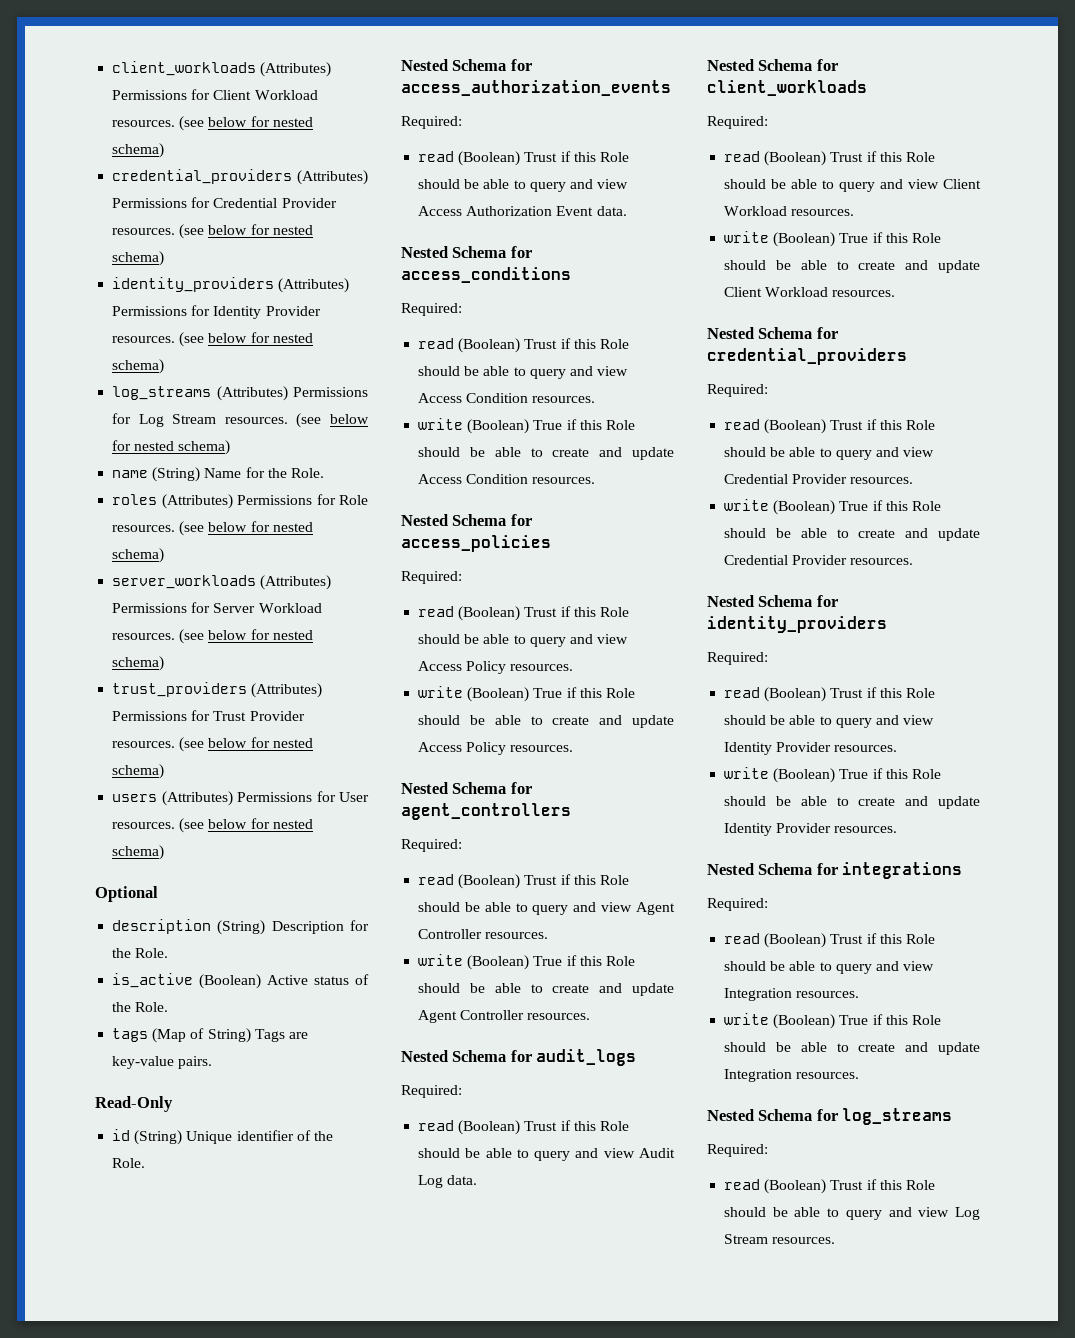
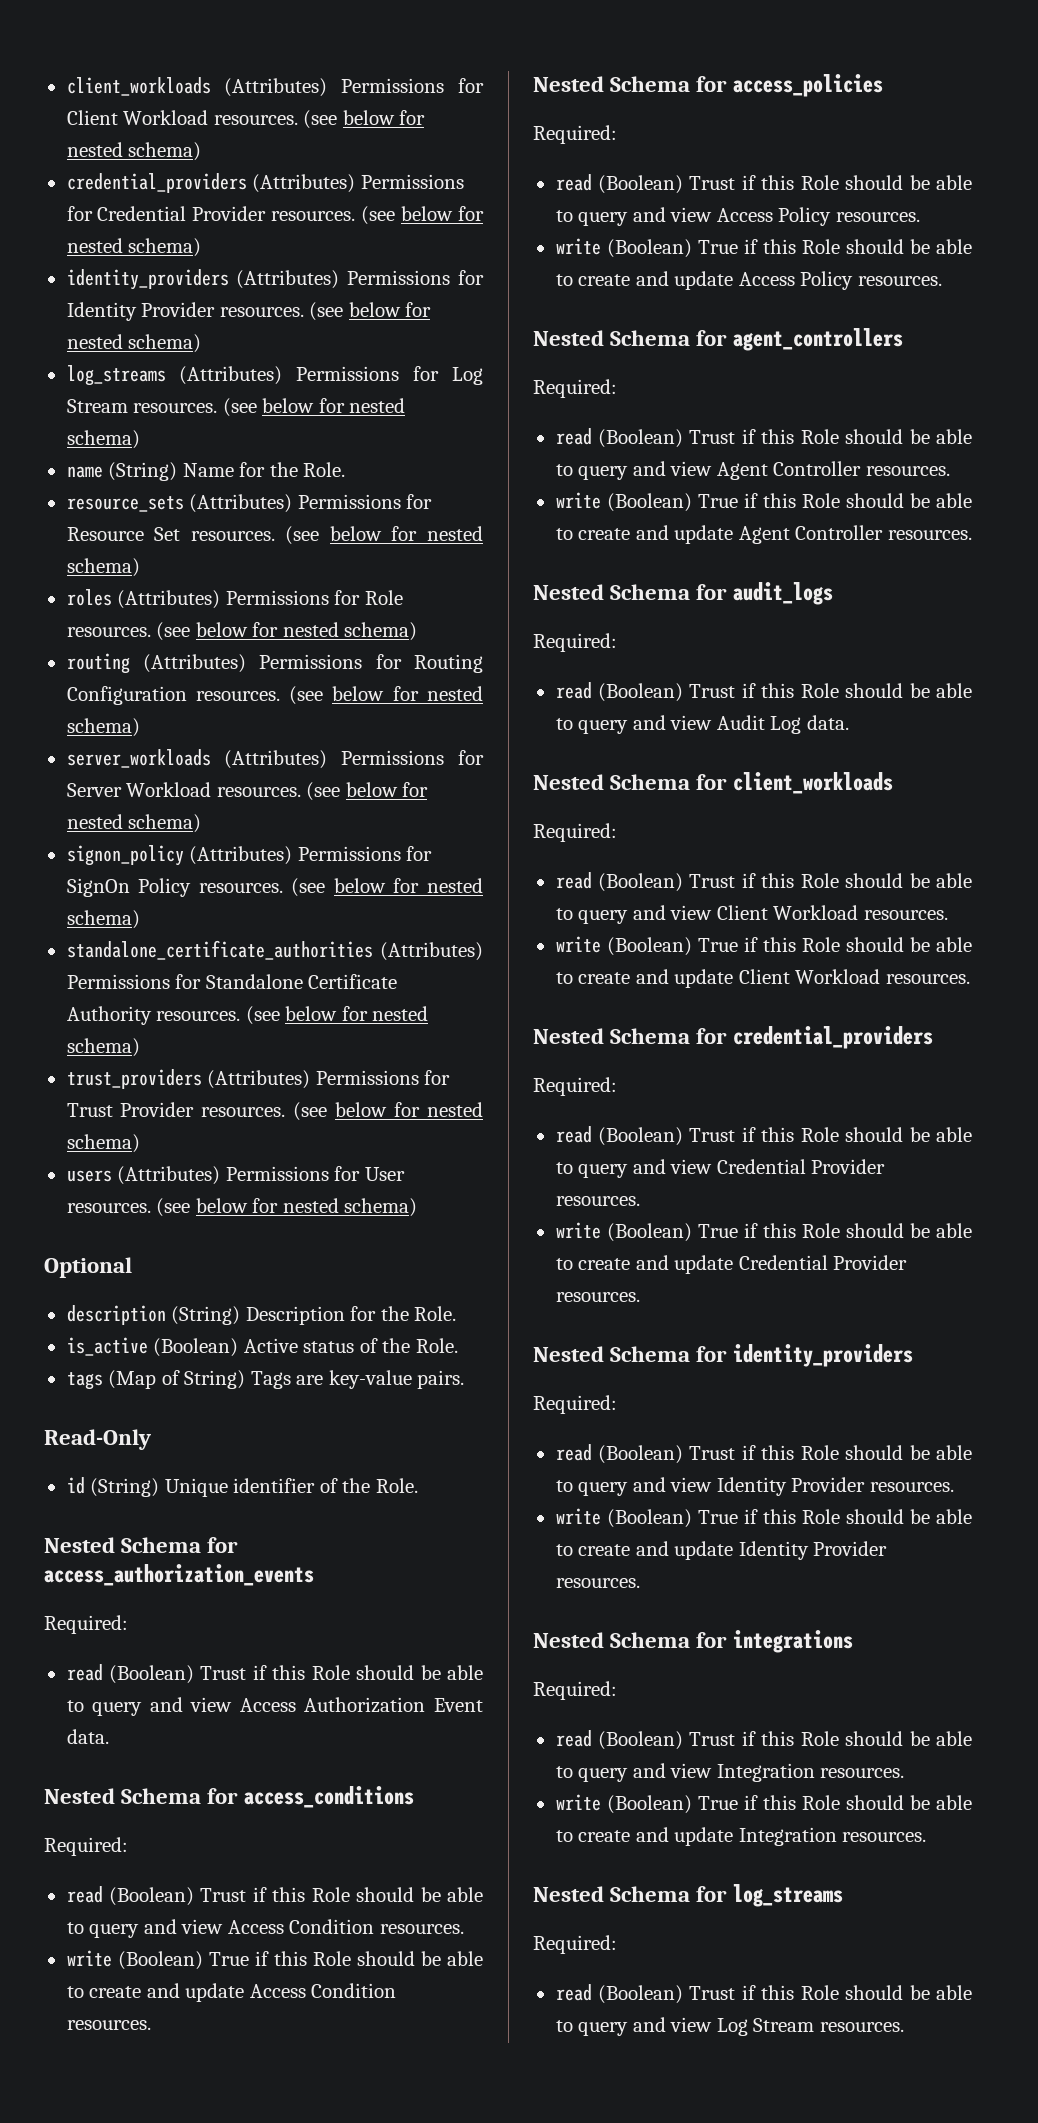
+ resource_sets (Attributes) Permissions for Resource Set resources. (see below for nested schema)
+ routing (Attributes) Permissions for Routing Configuration resources. (see below for nested schema)
+ signon_policy (Attributes) Permissions for SignOn Policy resources. (see below for nested schema)
+ standalone_certificate_authorities (Attributes) Permissions for Standalone Certificate Authority resources. (see below for nested schema)

